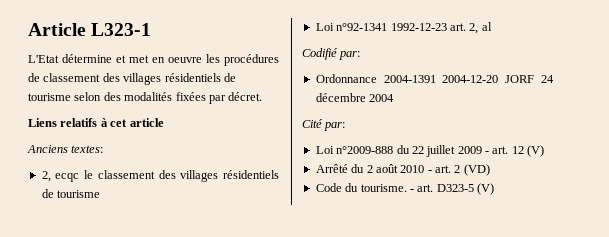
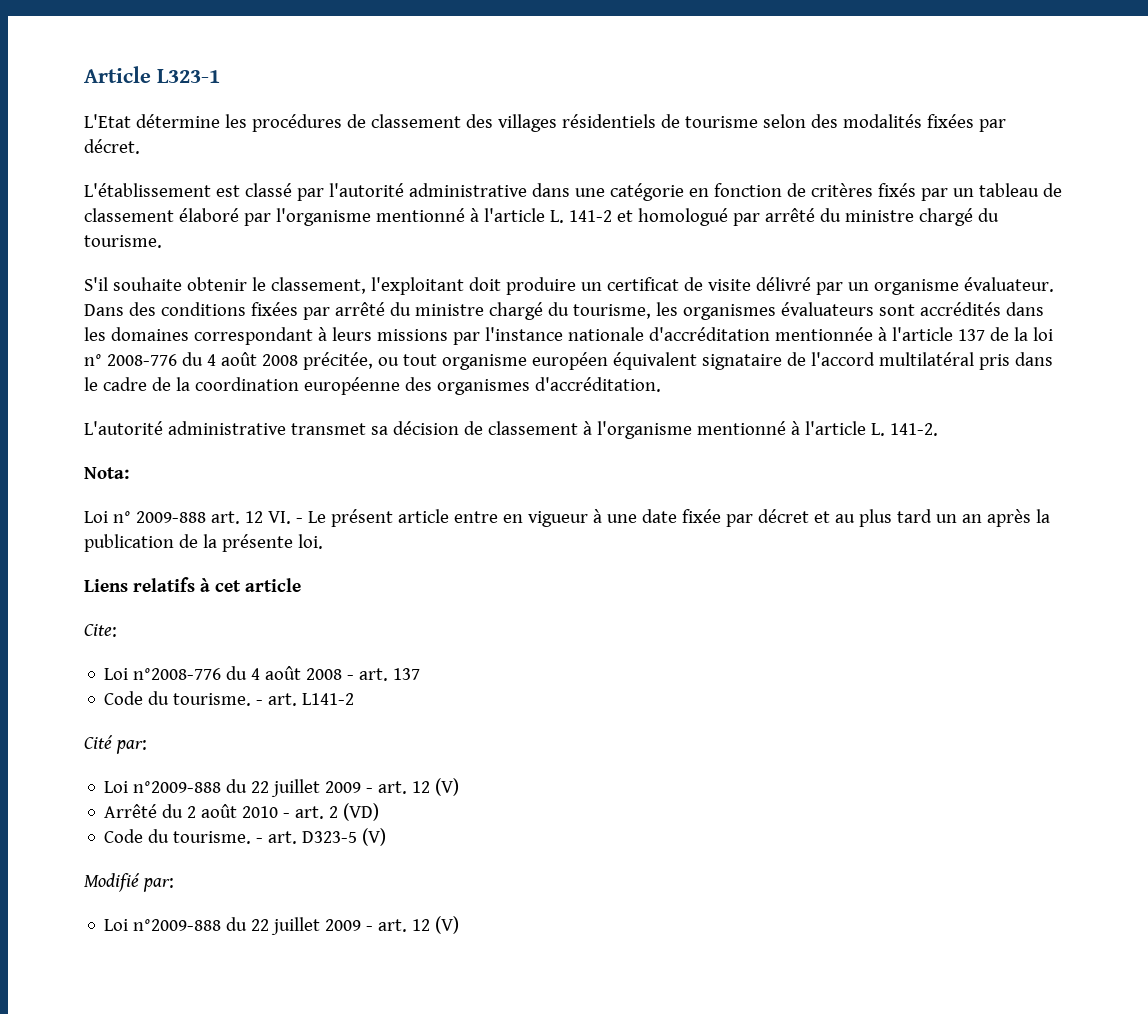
- L'Etat détermine et met en oeuvre les procédures de classement des villages résidentiels de tourisme selon des modalités fixées par décret.
+ L'Etat détermine les procédures de classement des villages résidentiels de tourisme selon des modalités fixées par décret.
+ L'établissement est classé par l'autorité administrative dans une catégorie en fonction de critères fixés par un tableau de classement élaboré par l'organisme mentionné à l'article L. 141-2 et homologué par arrêté du ministre chargé du tourisme.
+ S'il souhaite obtenir le classement, l'exploitant doit produire un certificat de visite délivré par un organisme évaluateur. Dans des conditions fixées par arrêté du ministre chargé du tourisme, les organismes évaluateurs sont accrédités dans les domaines correspondant à leurs missions par l'instance nationale d'accréditation mentionnée à l'article 137 de la loi n° 2008-776 du 4 août 2008 précitée, ou tout organisme européen équivalent signataire de l'accord multilatéral pris dans le cadre de la coordination européenne des organismes d'accréditation.
+ L'autorité administrative transmet sa décision de classement à l'organisme mentionné à l'article L. 141-2.
+ Nota:
+ Loi n° 2009-888 art. 12 VI. - Le présent article entre en vigueur à une date fixée par décret et au plus tard un an après la publication de la présente loi.
- Anciens textes:
- 2, ecqc le classement des villages résidentiels de tourisme
- Loi n°92-1341 1992-12-23 art. 2, al
- Codifié par:
- Ordonnance 2004-1391 2004-12-20 JORF 24 décembre 2004
+ Cite:
+ Loi n°2008-776 du 4 août 2008 - art. 137
+ Code du tourisme. - art. L141-2
+ Modifié par:
+ Loi n°2009-888 du 22 juillet 2009 - art. 12 (V)

